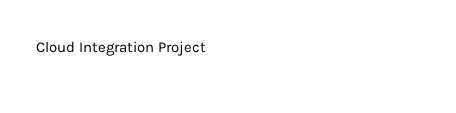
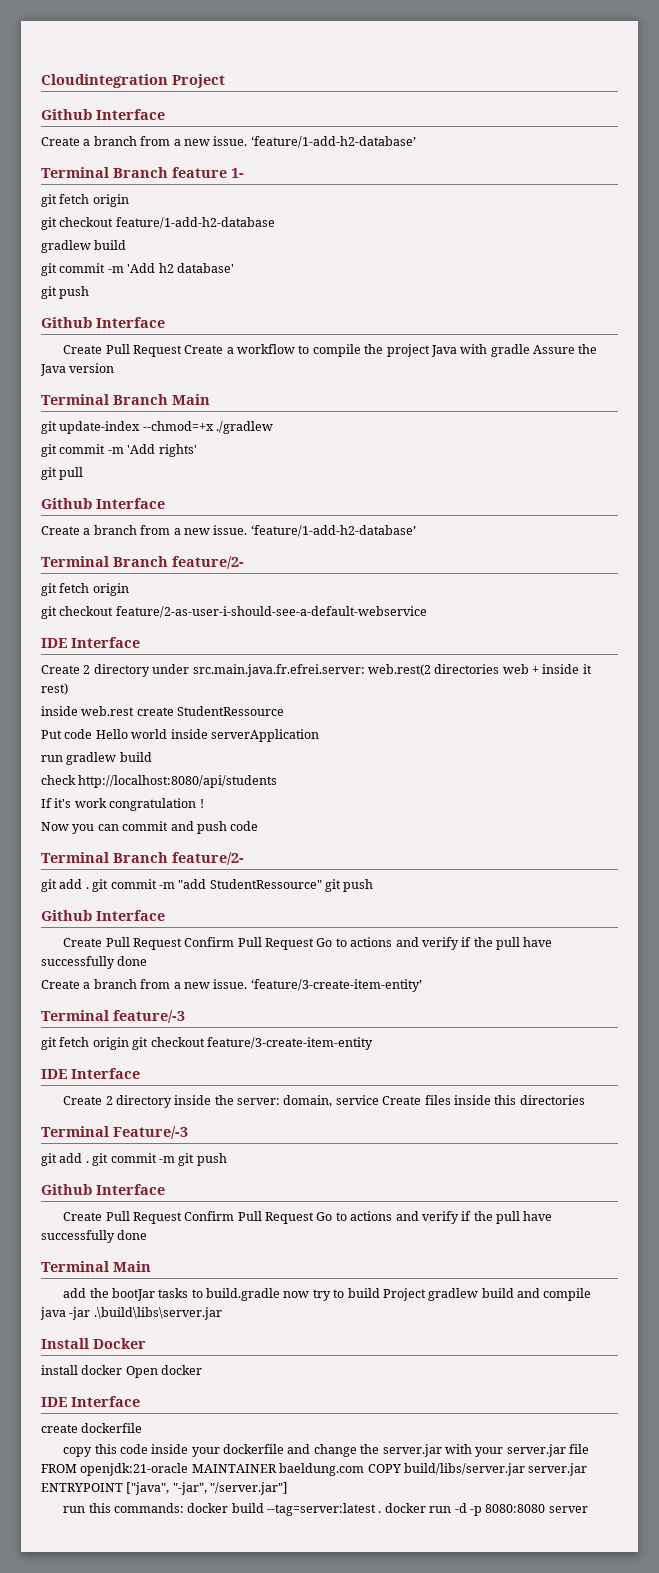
- Cloud Integration Project
+ Cloudintegration Project
+ Github Interface
+ Create a branch from a new issue. ‘feature/1-add-h2-database’
+ Terminal Branch feature 1-
+ git fetch origin
+ git checkout feature/1-add-h2-database
+ gradlew build
+ git commit -m 'Add h2 database'
+ git push
+ Github Interface
+ Create Pull Request Create a workflow to compile the project Java with gradle Assure the Java version
+ Terminal Branch Main
+ git update-index --chmod=+x ./gradlew
+ git commit -m 'Add rights'
+ git pull
+ Github Interface
+ Create a branch from a new issue. ‘feature/1-add-h2-database’
+ Terminal Branch feature/2-
+ git fetch origin
+ git checkout feature/2-as-user-i-should-see-a-default-webservice
+ IDE Interface
+ Create 2 directory under src.main.java.fr.efrei.server: web.rest(2 directories web + inside it rest)
+ inside web.rest create StudentRessource
+ Put code Hello world inside serverApplication
+ run gradlew build
+ check http://localhost:8080/api/students
+ If it's work congratulation !
+ Now you can commit and push code
+ Terminal Branch feature/2-
+ git add . git commit -m "add StudentRessource" git push
+ Github Interface
+ Create Pull Request Confirm Pull Request Go to actions and verify if the pull have successfully done
+ Create a branch from a new issue. ‘feature/3-create-item-entity’
+ Terminal feature/-3
+ git fetch origin git checkout feature/3-create-item-entity
+ IDE Interface
+ Create 2 directory inside the server: domain, service Create files inside this directories
+ Terminal Feature/-3
+ git add . git commit -m git push
+ Github Interface
+ Create Pull Request Confirm Pull Request Go to actions and verify if the pull have successfully done
+ Terminal Main
+ add the bootJar tasks to build.gradle now try to build Project gradlew build and compile java -jar .\build\libs\server.jar
+ Install Docker
+ install docker Open docker
+ IDE Interface
+ create dockerfile
+ copy this code inside your dockerfile and change the server.jar with your server.jar file FROM openjdk:21-oracle MAINTAINER baeldung.com COPY build/libs/server.jar server.jar ENTRYPOINT ["java", "-jar", "/server.jar"]
+ run this commands: docker build --tag=server:latest . docker run -d -p 8080:8080 server

